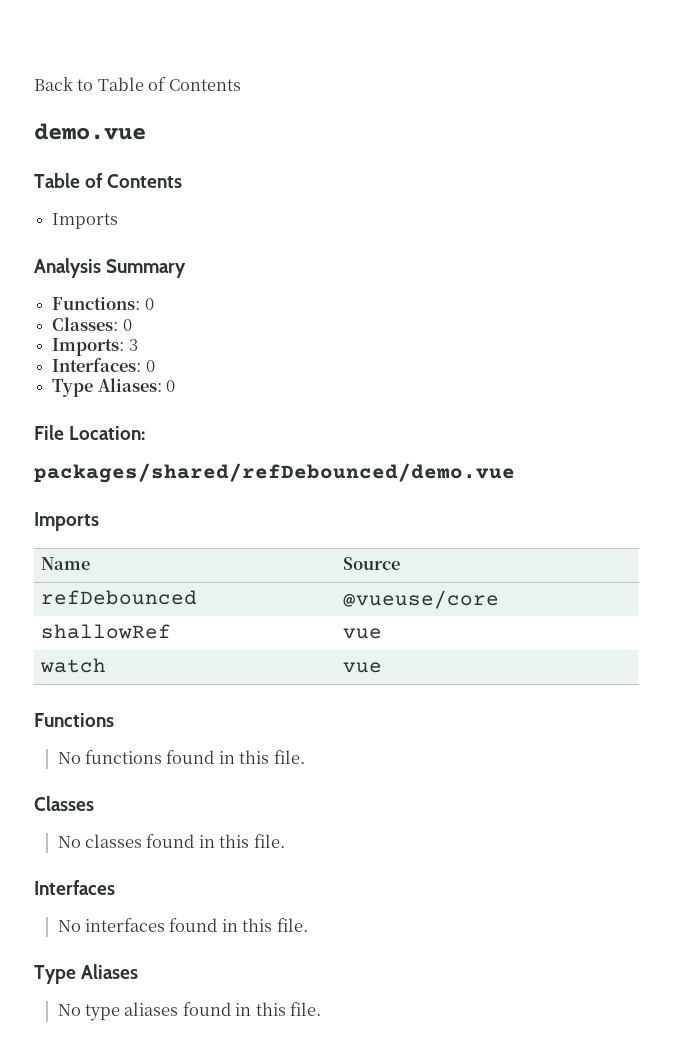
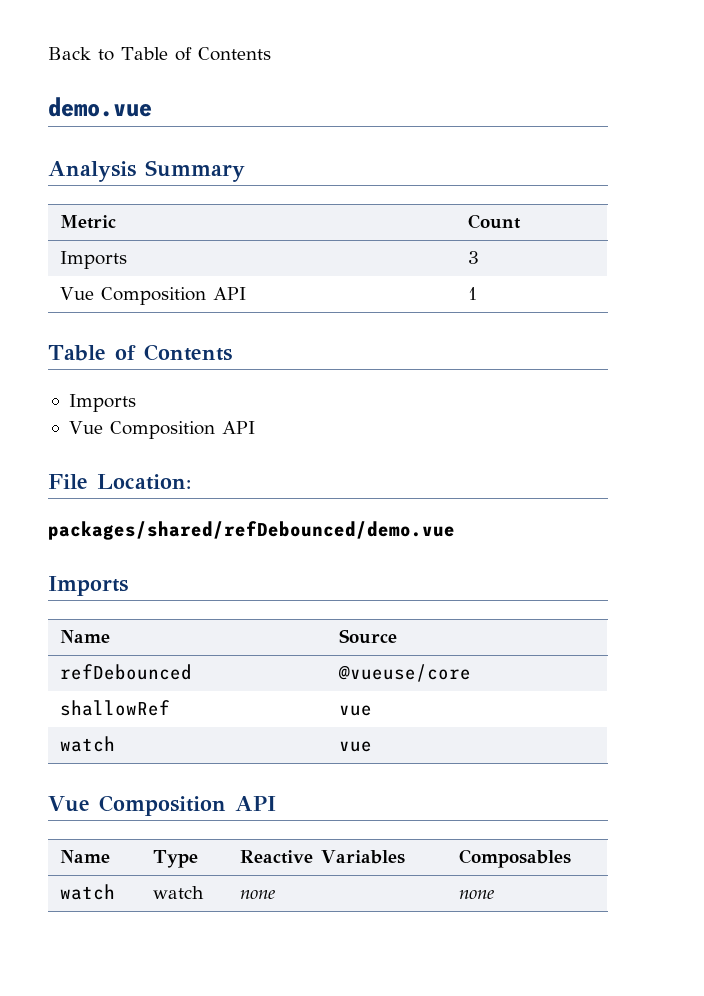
  demo.vue
+ Analysis Summary
+ Metric | Count
+ Imports | 3
+ Vue Composition API | 1
  Table of Contents
  Imports
- Analysis Summary
- Functions: 0
- Classes: 0
- Imports: 3
- Interfaces: 0
- Type Aliases: 0
+ Vue Composition API
  watch | vue
- Functions
- No functions found in this file.
- Classes
- No classes found in this file.
- Interfaces
- No interfaces found in this file.
- Type Aliases
- No type aliases found in this file.
+ Vue Composition API
+ Name | Type | Reactive Variables | Composables
+ watch | watch | none | none

